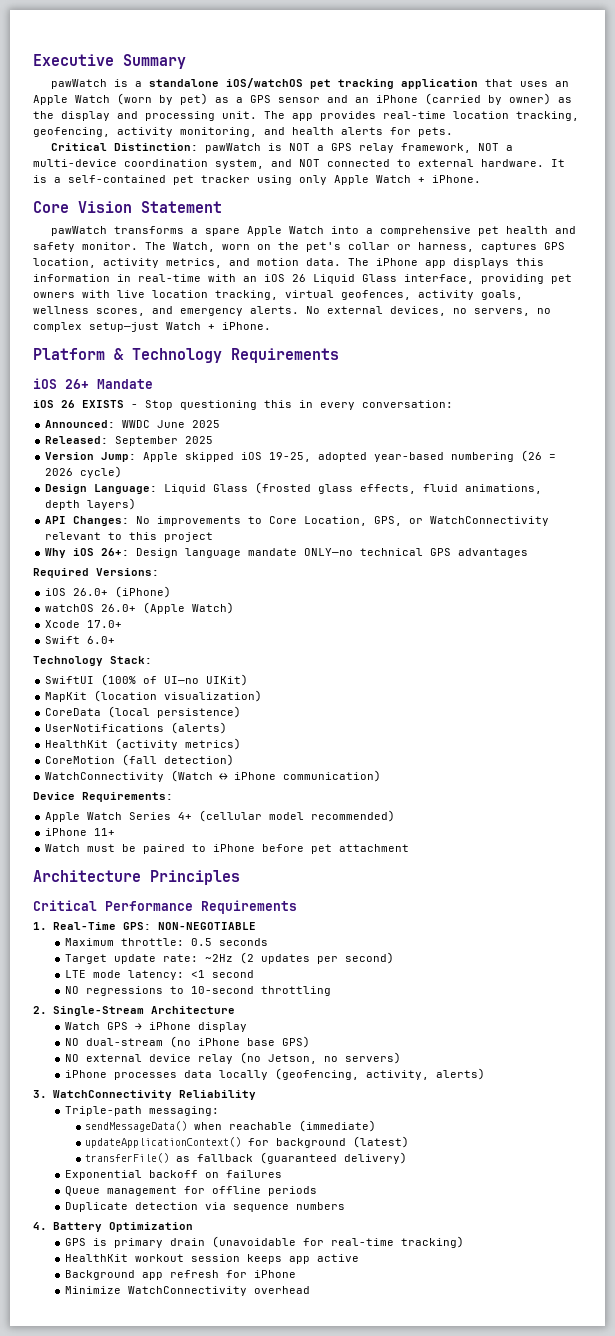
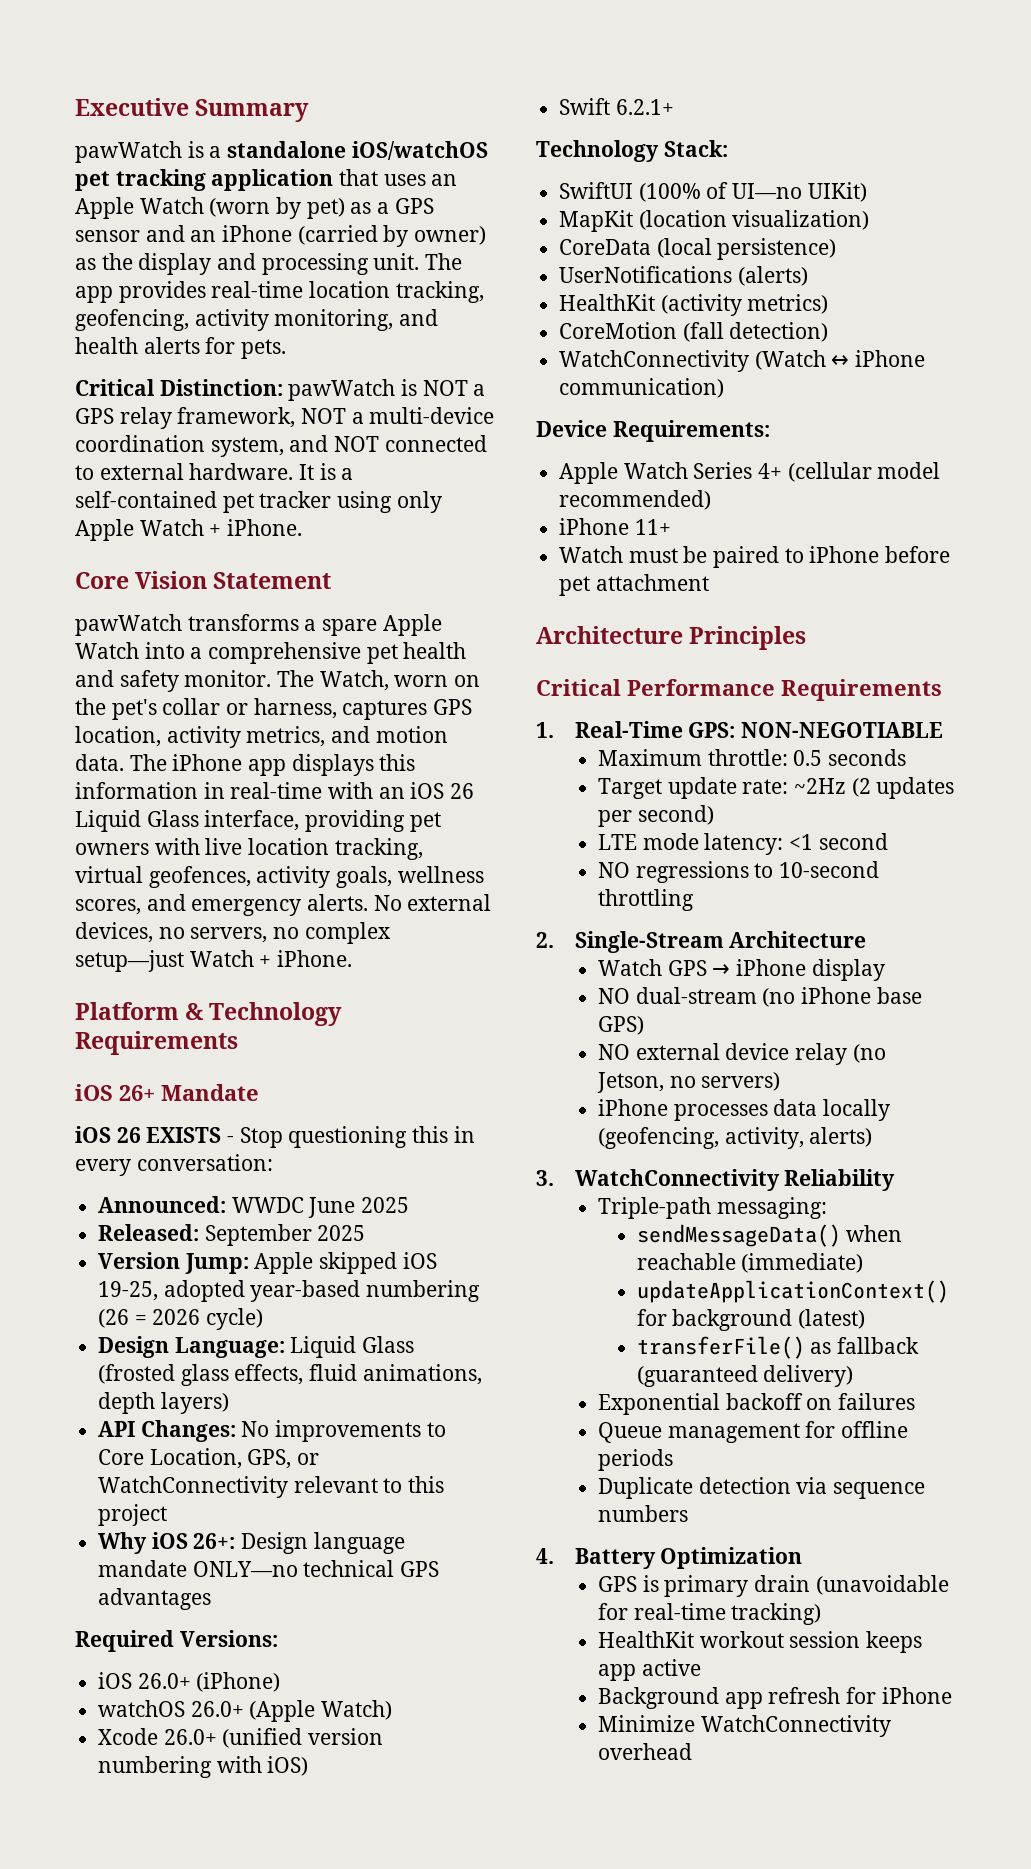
- Xcode 17.0+
+ Xcode 26.0+ (unified version numbering with iOS)
- Swift 6.0+
+ Swift 6.2.1+

